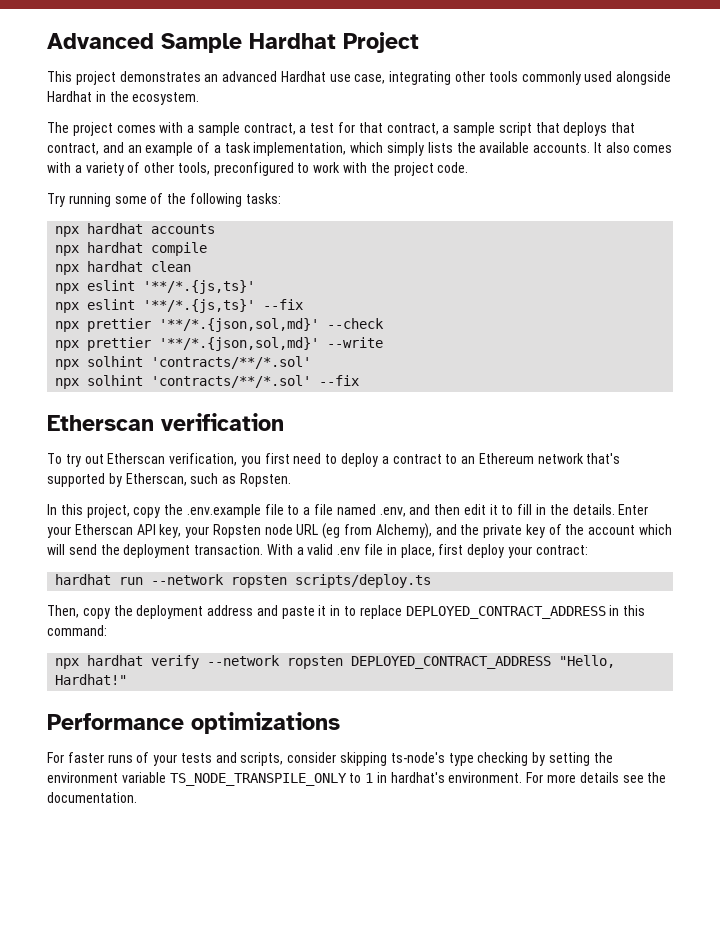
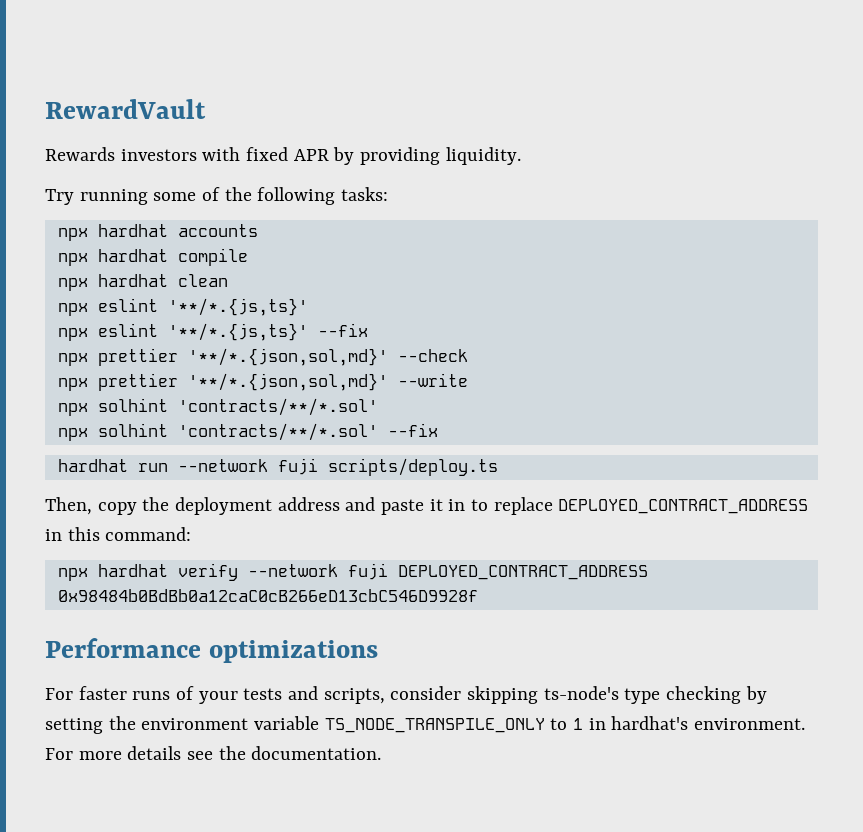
- Advanced Sample Hardhat Project
- This project demonstrates an advanced Hardhat use case, integrating other tools commonly used alongside Hardhat in the ecosystem.
- The project comes with a sample contract, a test for that contract, a sample script that deploys that contract, and an example of a task implementation, which simply lists the available accounts. It also comes with a variety of other tools, preconfigured to work with the project code.
+ RewardVault
+ Rewards investors with fixed APR by providing liquidity.
- Etherscan verification
- To try out Etherscan verification, you first need to deploy a contract to an Ethereum network that's supported by Etherscan, such as Ropsten.
- In this project, copy the .env.example file to a file named .env, and then edit it to fill in the details. Enter your Etherscan API key, your Ropsten node URL (eg from Alchemy), and the private key of the account which will send the deployment transaction. With a valid .env file in place, first deploy your contract:
- hardhat run --network ropsten scripts/deploy.ts
+ hardhat run --network fuji scripts/deploy.ts
- npx hardhat verify --network ropsten DEPLOYED_CONTRACT_ADDRESS "Hello, Hardhat!"
+ npx hardhat verify --network fuji DEPLOYED_CONTRACT_ADDRESS 0x98484b0BdBb0a12caC0cB266eD13cbC546D9928f

